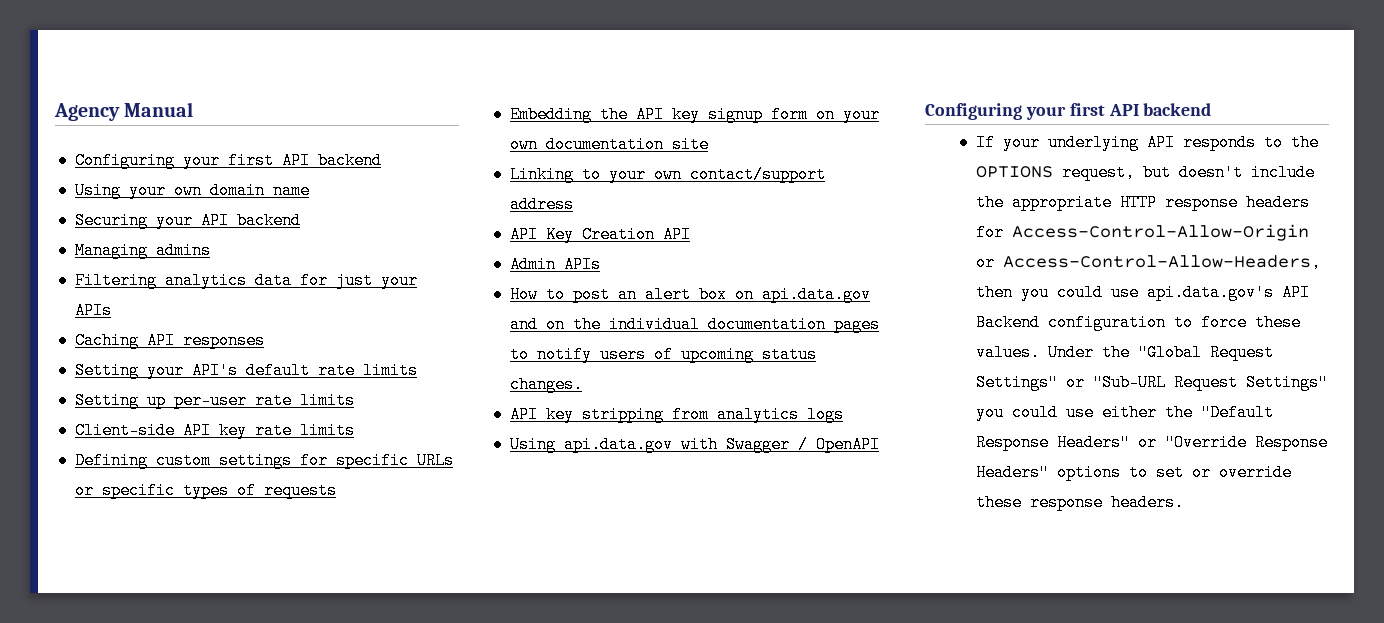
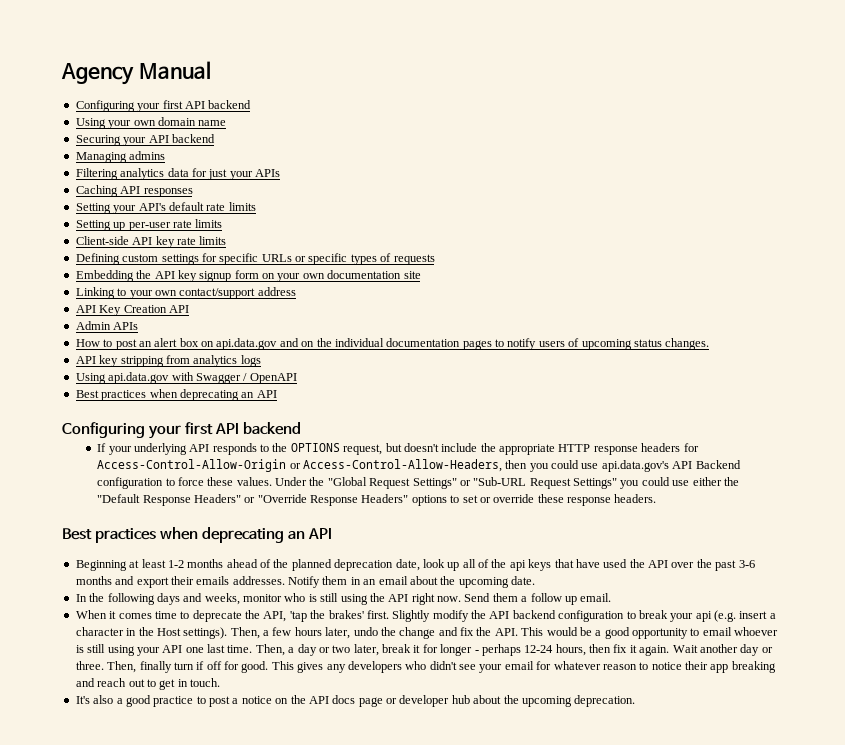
  Using api.data.gov with Swagger / OpenAPI
+ Best practices when deprecating an API
  Under the "Global Request Settings" or "Sub-URL Request Settings" you could use either the "Default Response Headers" or "Override Response Headers" options to set or override these response headers.
+ Best practices when deprecating an API
+ Beginning at least 1-2 months ahead of the planned deprecation date, look up all of the api keys that have used the API over the past 3-6 months and export their emails addresses. Notify them in an email about the upcoming date.
+ In the following days and weeks, monitor who is still using the API right now. Send them a follow up email.
+ When it comes time to deprecate the API, 'tap the brakes' first. Slightly modify the API backend configuration to break your api (e.g. insert a character in the Host settings). Then, a few hours later, undo the change and fix the API. This would be a good opportunity to email whoever is still using your API one last time. Then, a day or two later, break it for longer - perhaps 12-24 hours, then fix it again. Wait another day or three. Then, finally turn if off for good. This gives any developers who didn't see your email for whatever reason to notice their app breaking and reach out to get in touch.
+ It's also a good practice to post a notice on the API docs page or developer hub about the upcoming deprecation.

